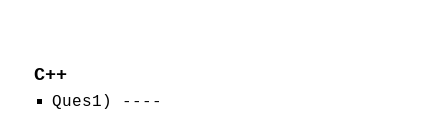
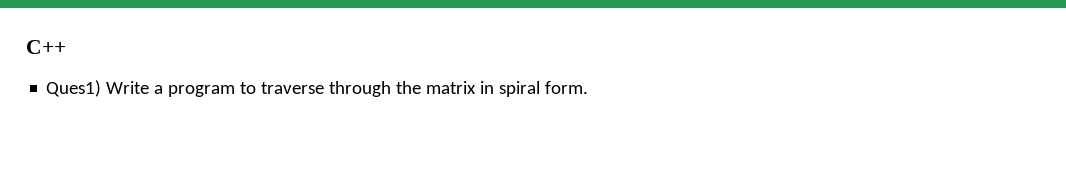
- Ques1) ----
+ Ques1) Write a program to traverse through the matrix in spiral form.

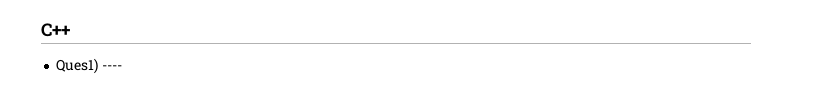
- Ques1) Write a program to traverse through the matrix in spiral form.
+ Ques1) ----

